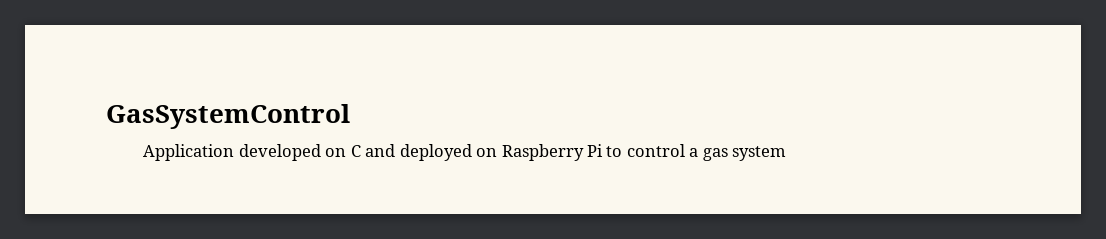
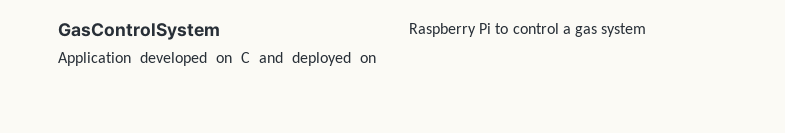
- GasSystemControl
+ GasControlSystem

